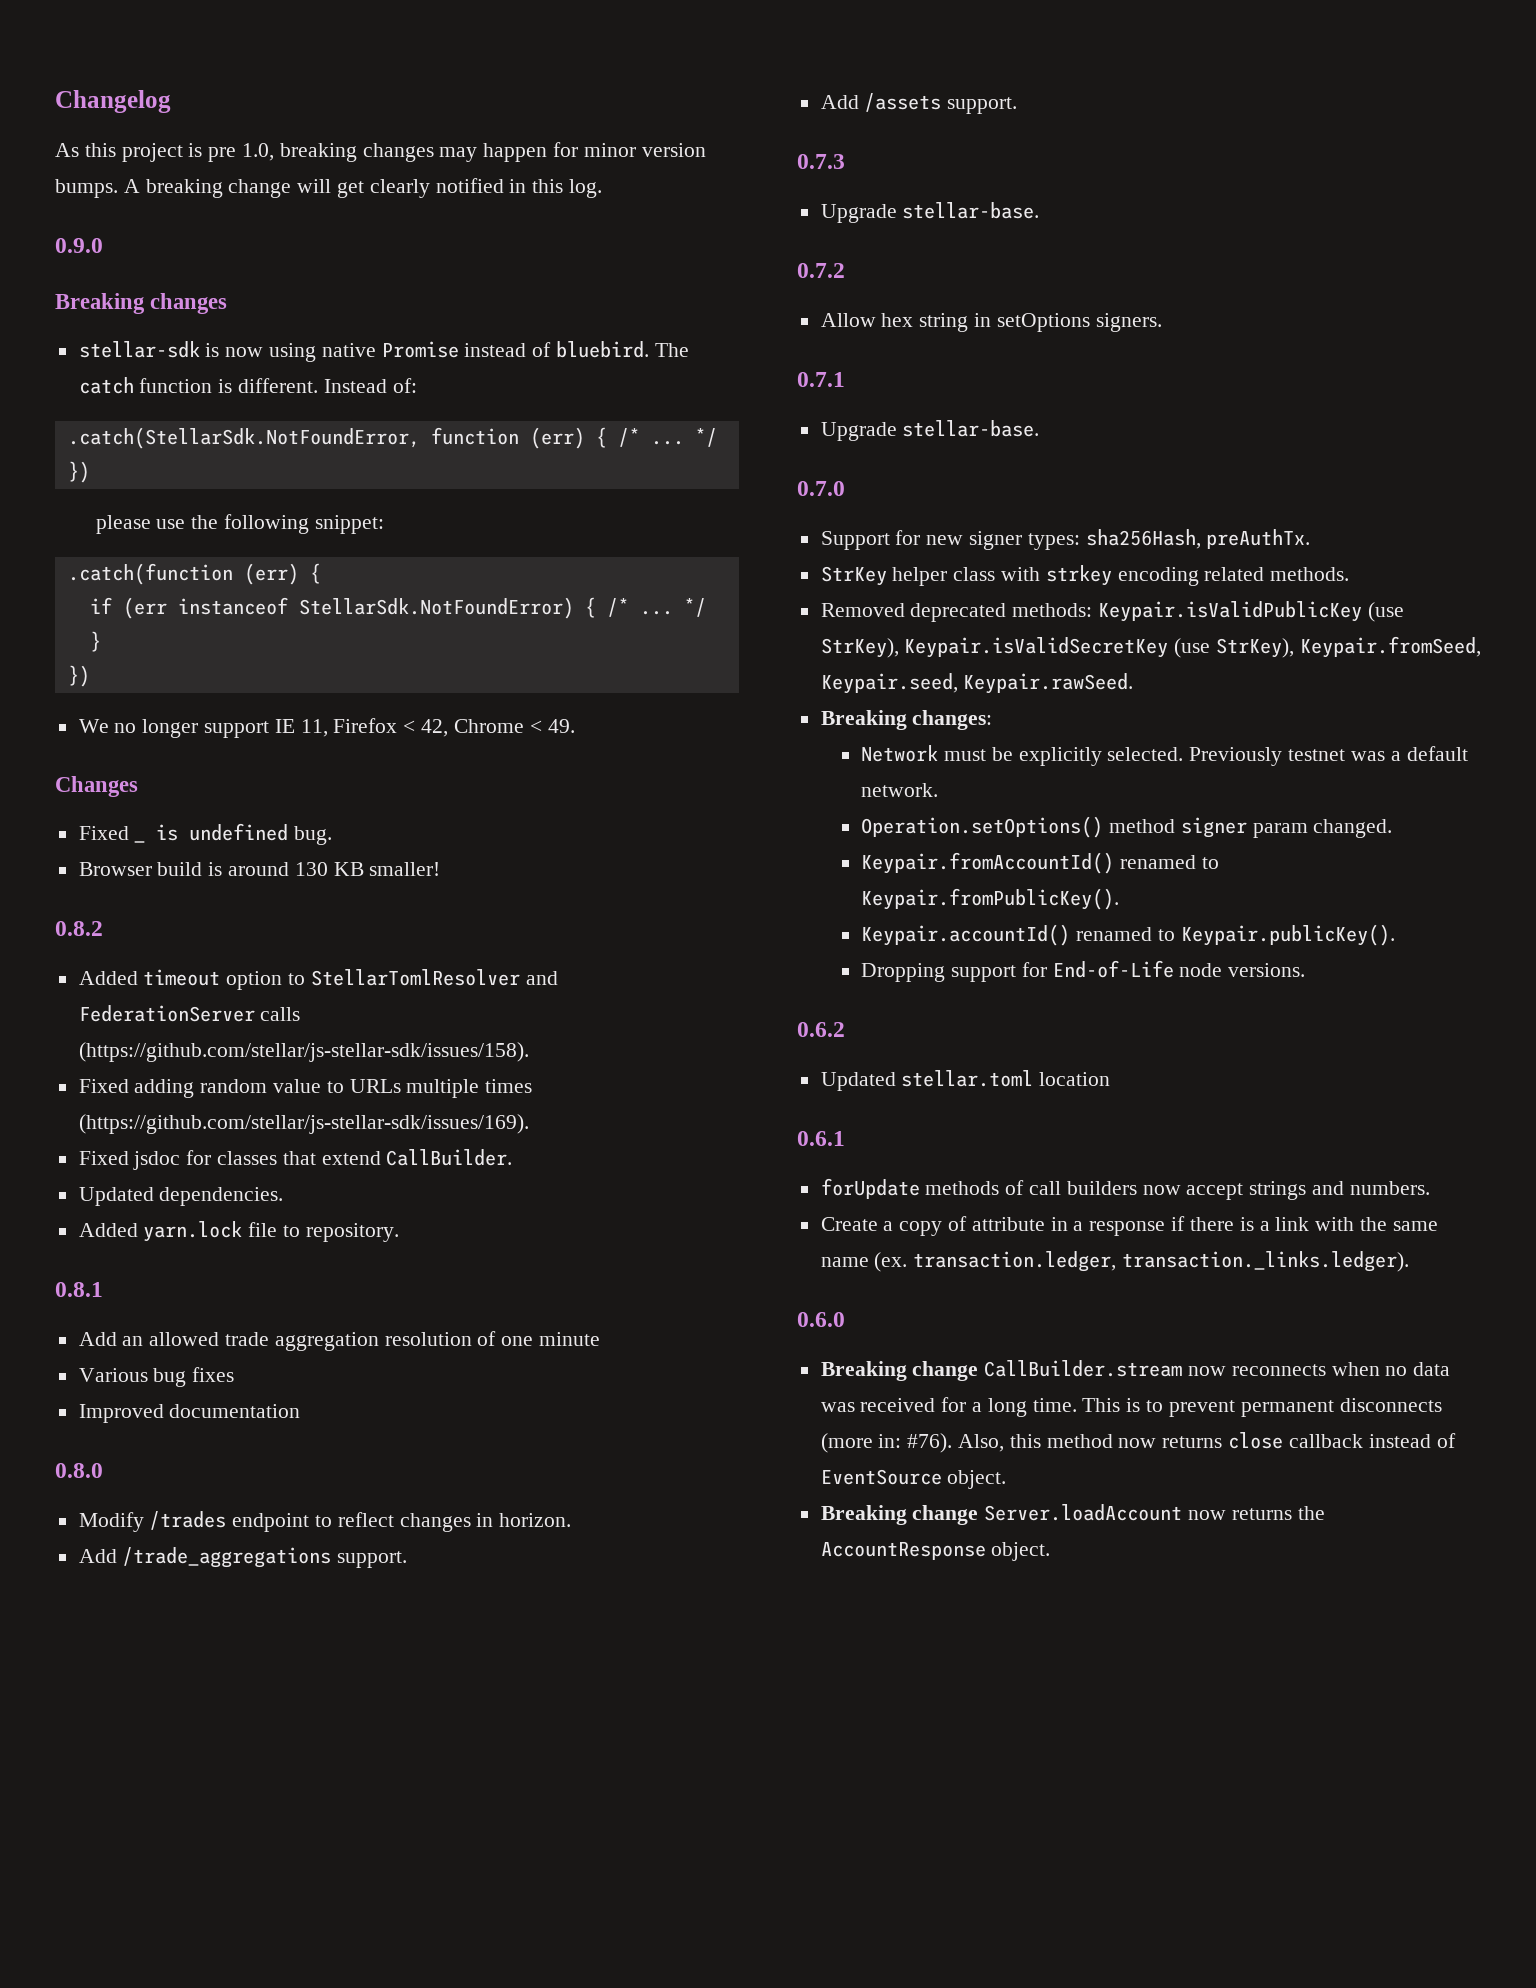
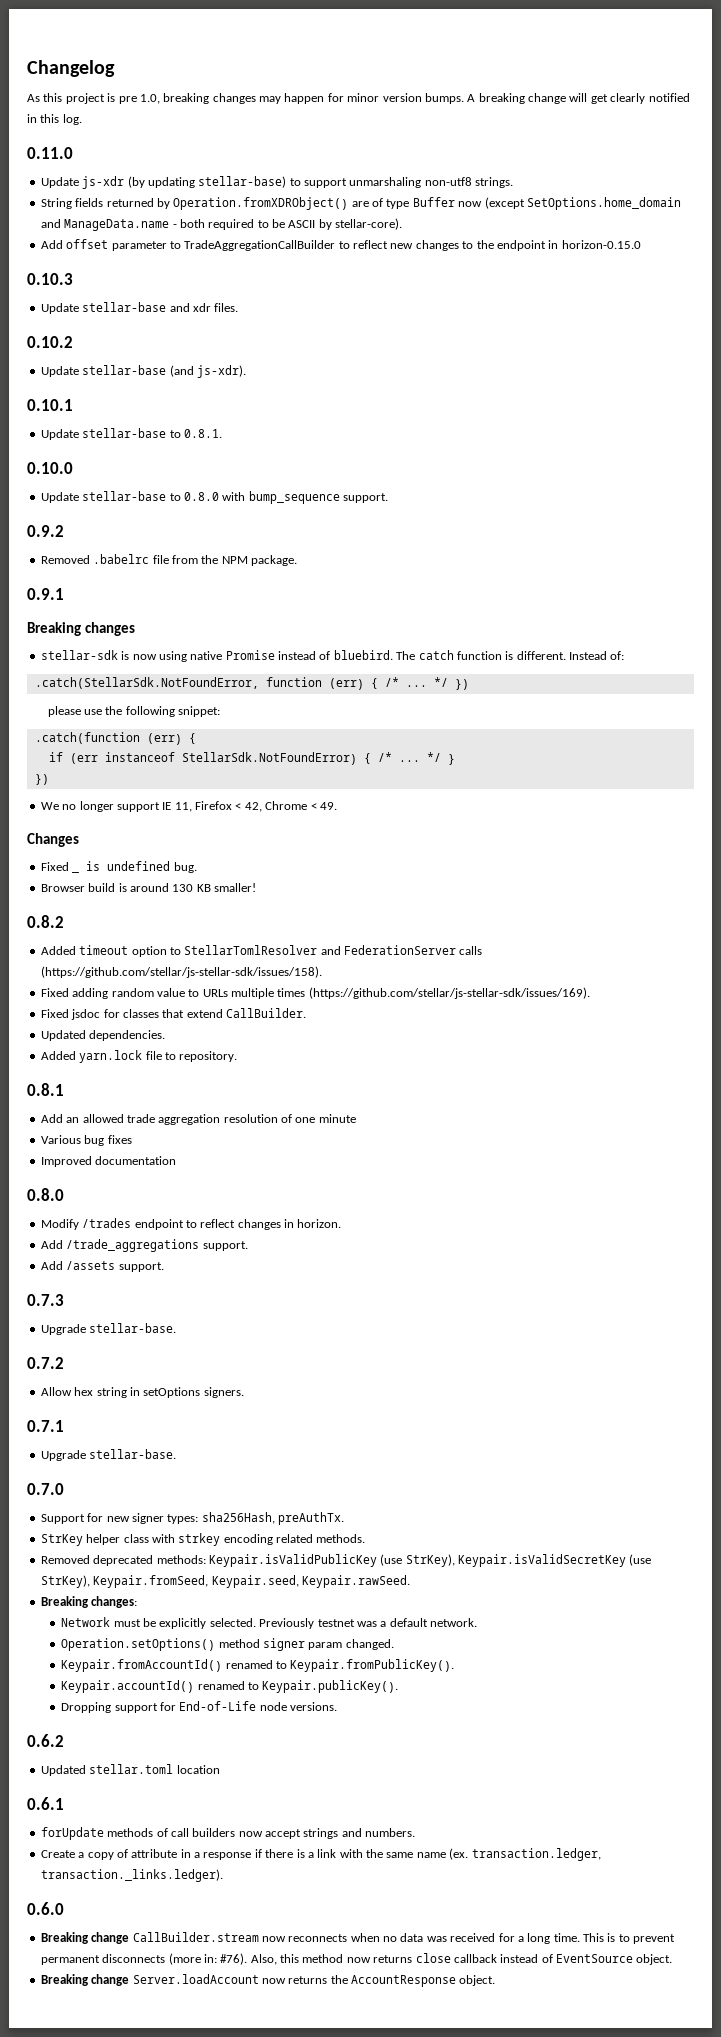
- 0.9.0
+ 0.11.0
+ Update js-xdr (by updating stellar-base) to support unmarshaling non-utf8 strings.
+ String fields returned by Operation.fromXDRObject() are of type Buffer now (except SetOptions.home_domain and ManageData.name - both required to be ASCII by stellar-core).
+ Add offset parameter to TradeAggregationCallBuilder to reflect new changes to the endpoint in horizon-0.15.0
+ 0.10.3
+ Update stellar-base and xdr files.
+ 0.10.2
+ Update stellar-base (and js-xdr).
+ 0.10.1
+ Update stellar-base to 0.8.1.
+ 0.10.0
+ Update stellar-base to 0.8.0 with bump_sequence support.
+ 0.9.2
+ Removed .babelrc file from the NPM package.
+ 0.9.1

